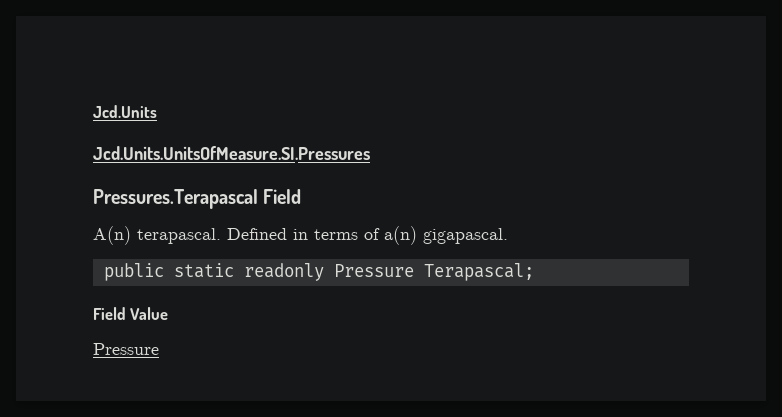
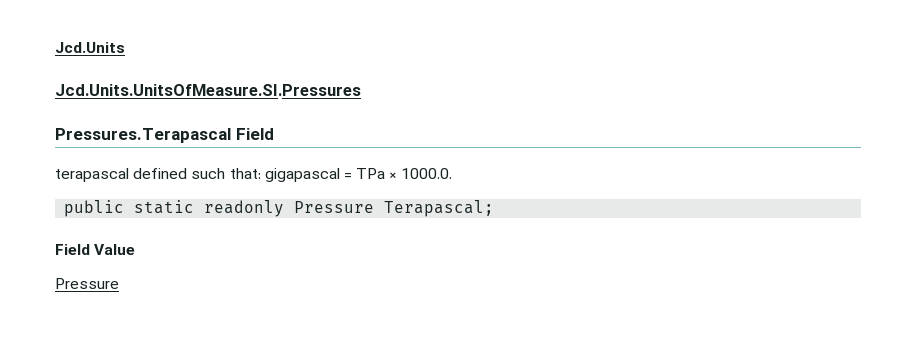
- A(n) terapascal. Defined in terms of a(n) gigapascal.
+ terapascal defined such that: gigapascal = TPa × 1000.0.

